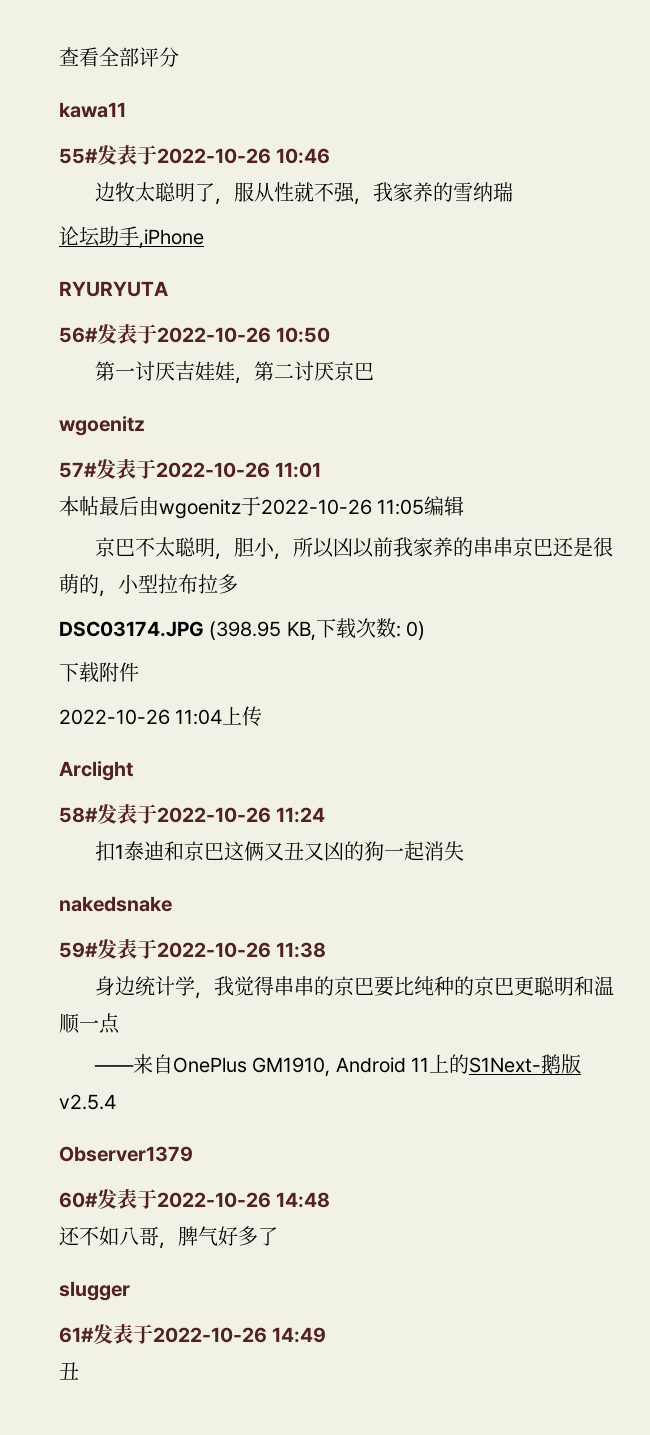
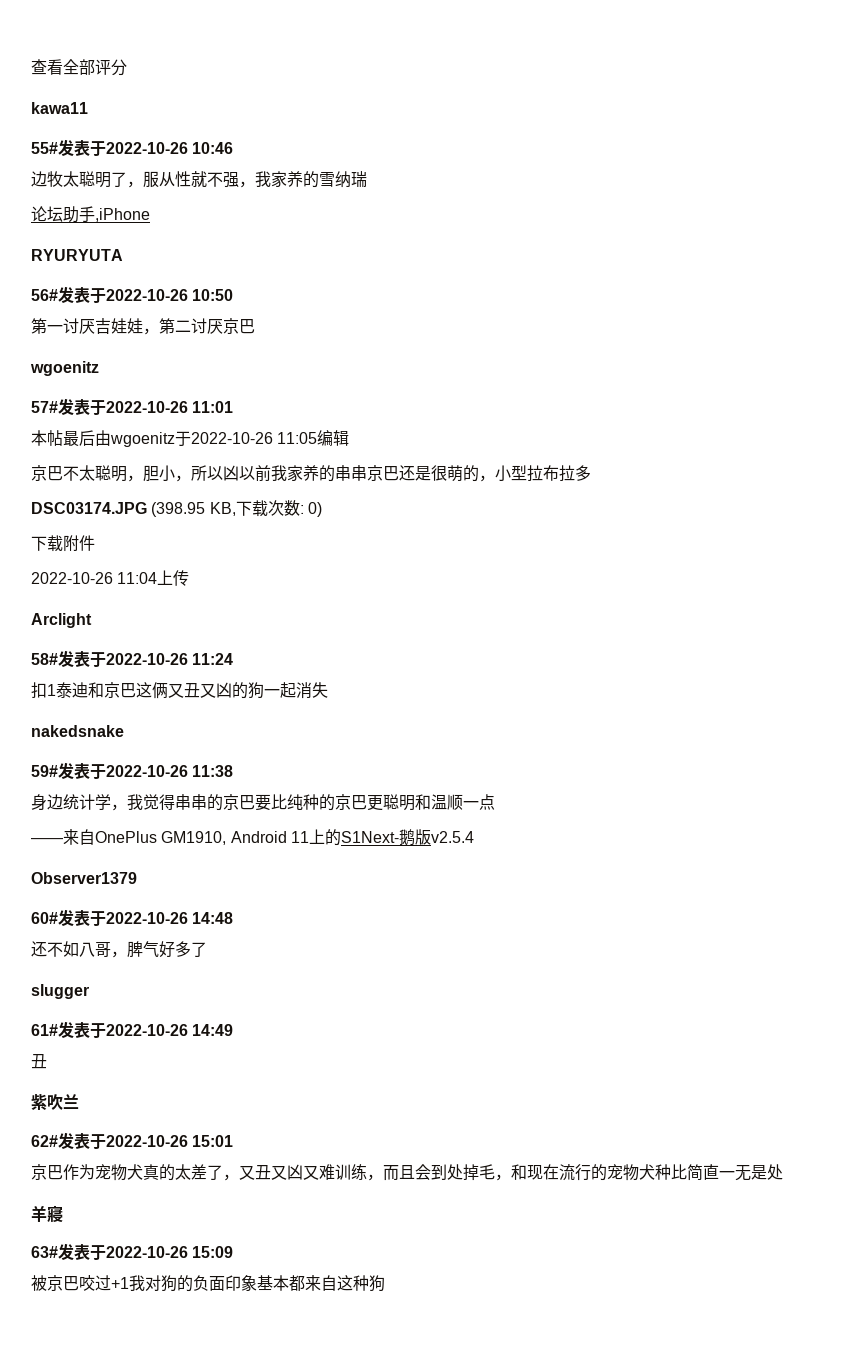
+ 紫吹兰
+ 62#发表于2022-10-26 15:01
+ 京巴作为宠物犬真的太差了，又丑又凶又难训练，而且会到处掉毛，和现在流行的宠物犬种比简直一无是处
+ 羊寢
+ 63#发表于2022-10-26 15:09
+ 被京巴咬过+1我对狗的负面印象基本都来自这种狗

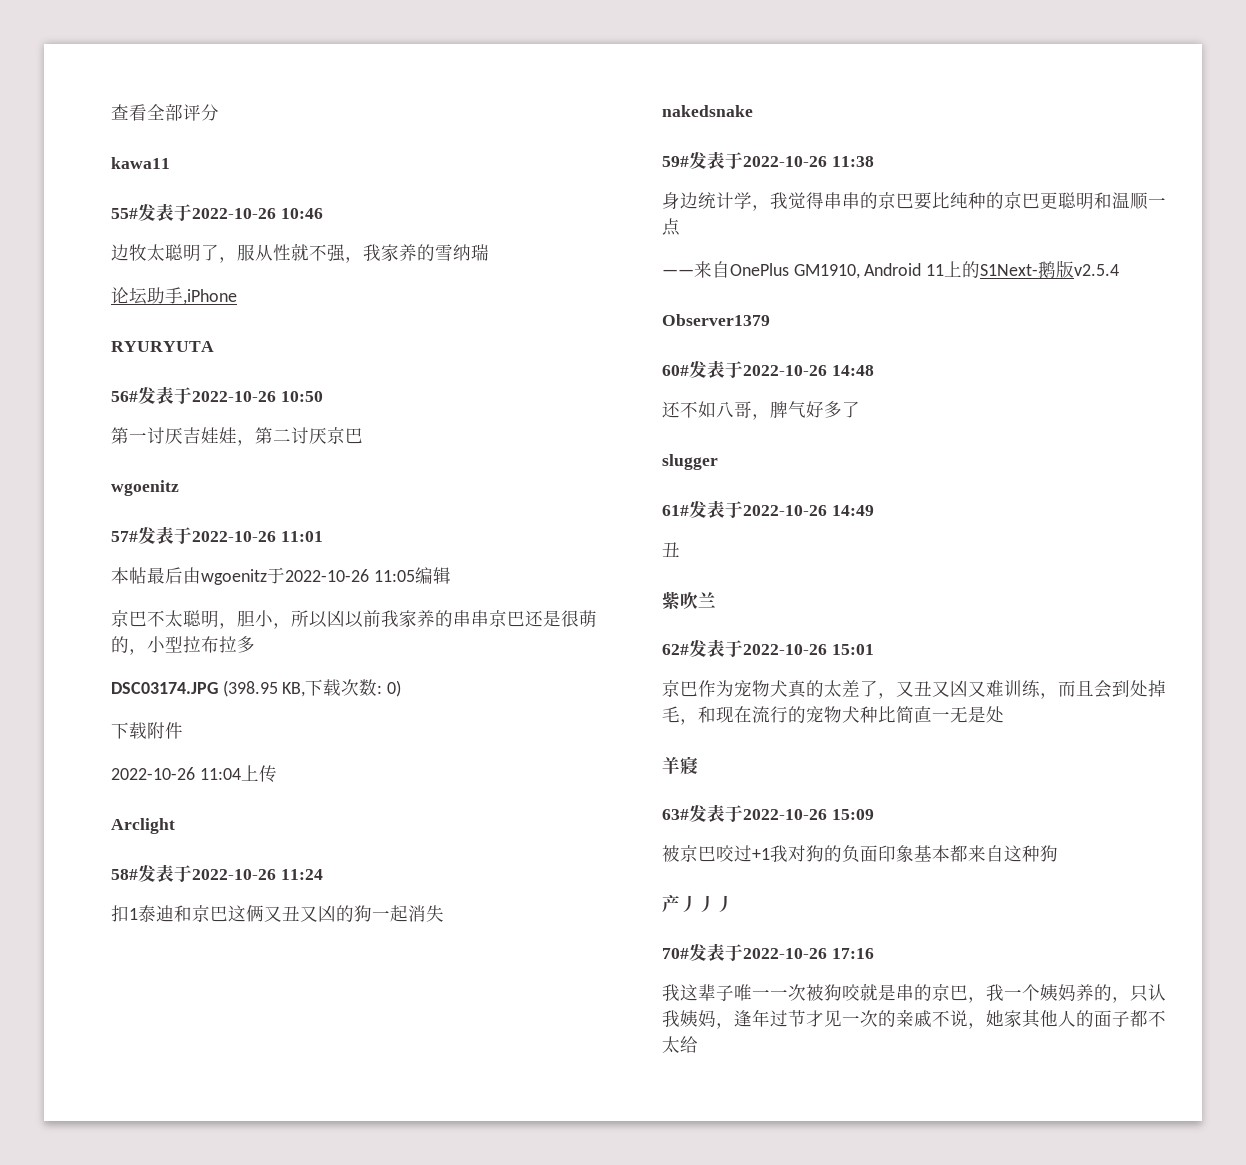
+ 产丿丿丿
+ 70#发表于2022-10-26 17:16
+ 我这辈子唯一一次被狗咬就是串的京巴，我一个姨妈养的，只认我姨妈，逢年过节才见一次的亲戚不说，她家其他人的面子都不太给

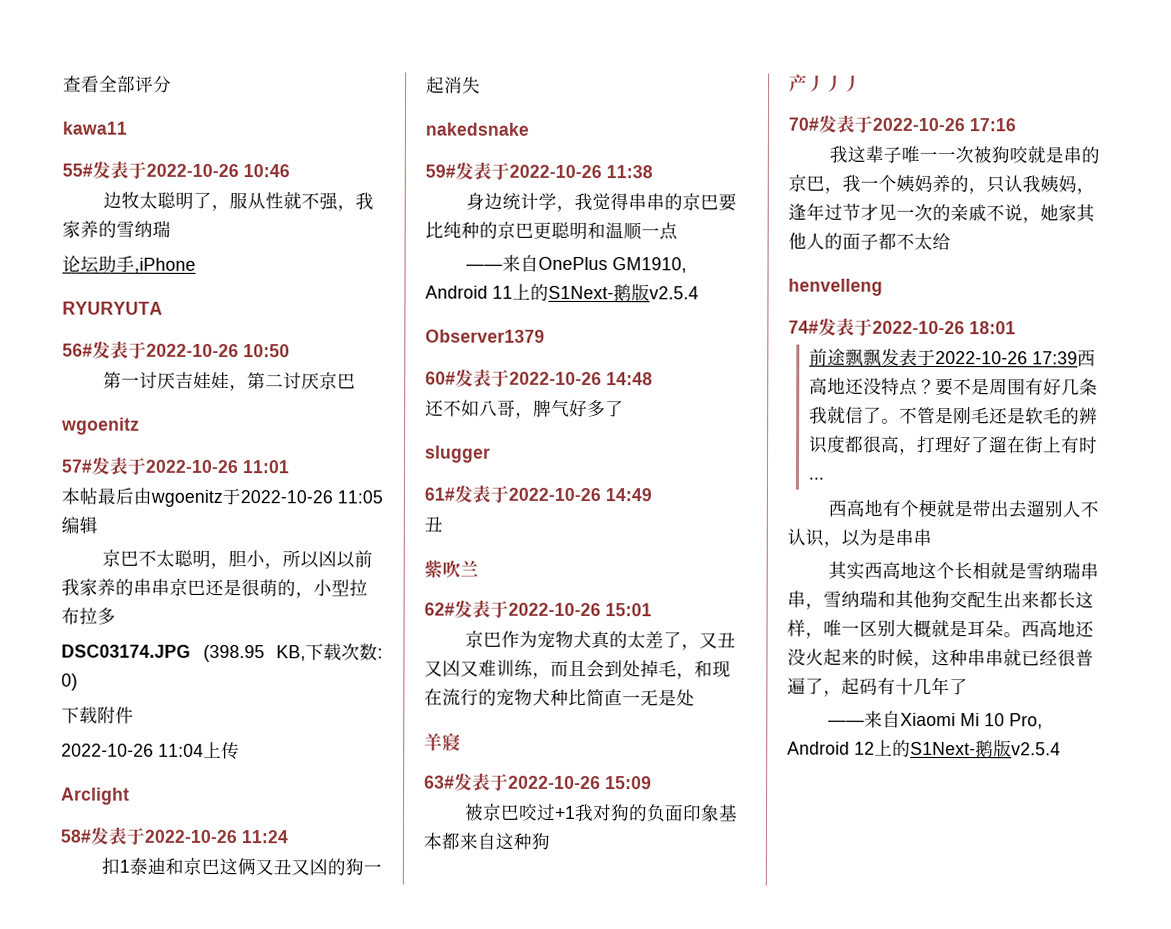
+ henvelleng
+ 74#发表于2022-10-26 18:01
+ 前途飘飘发表于2022-10-26 17:39西高地还没特点？要不是周围有好几条我就信了。不管是刚毛还是软毛的辨识度都很高，打理好了遛在街上有时...
+ 西高地有个梗就是带出去遛别人不认识，以为是串串
+ 其实西高地这个长相就是雪纳瑞串串，雪纳瑞和其他狗交配生出来都长这样，唯一区别大概就是耳朵。西高地还没火起来的时候，这种串串就已经很普遍了，起码有十几年了
+ ——来自Xiaomi Mi 10 Pro, Android 12上的S1Next-鹅版v2.5.4

